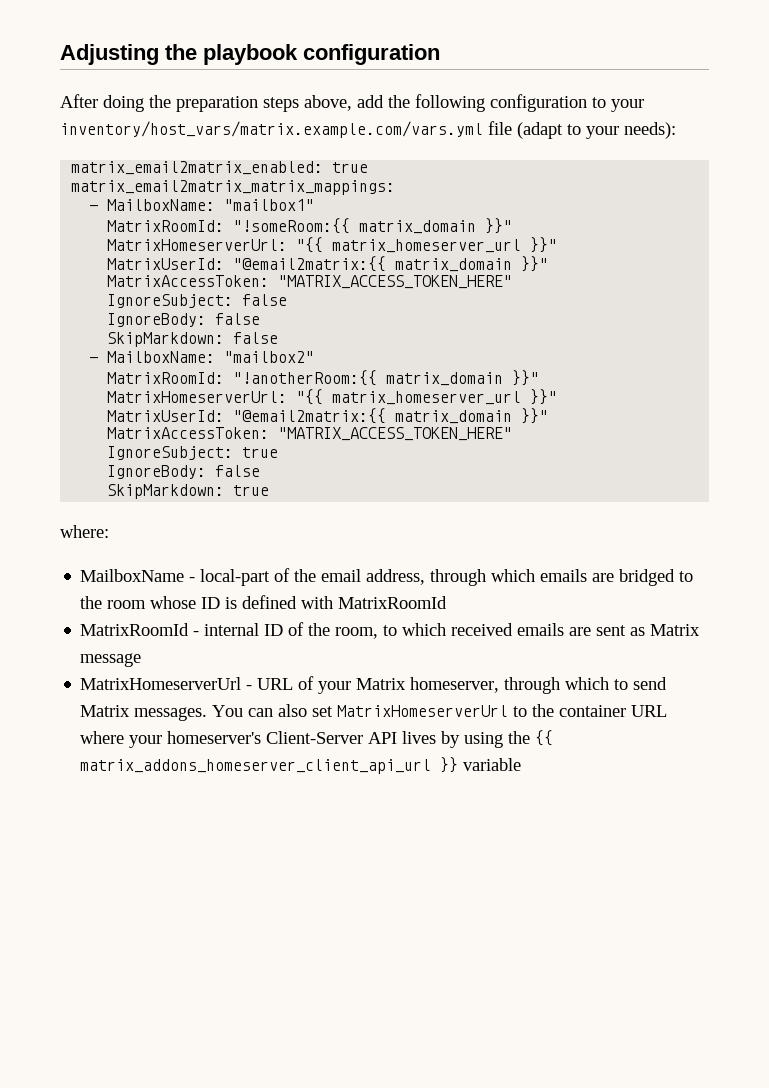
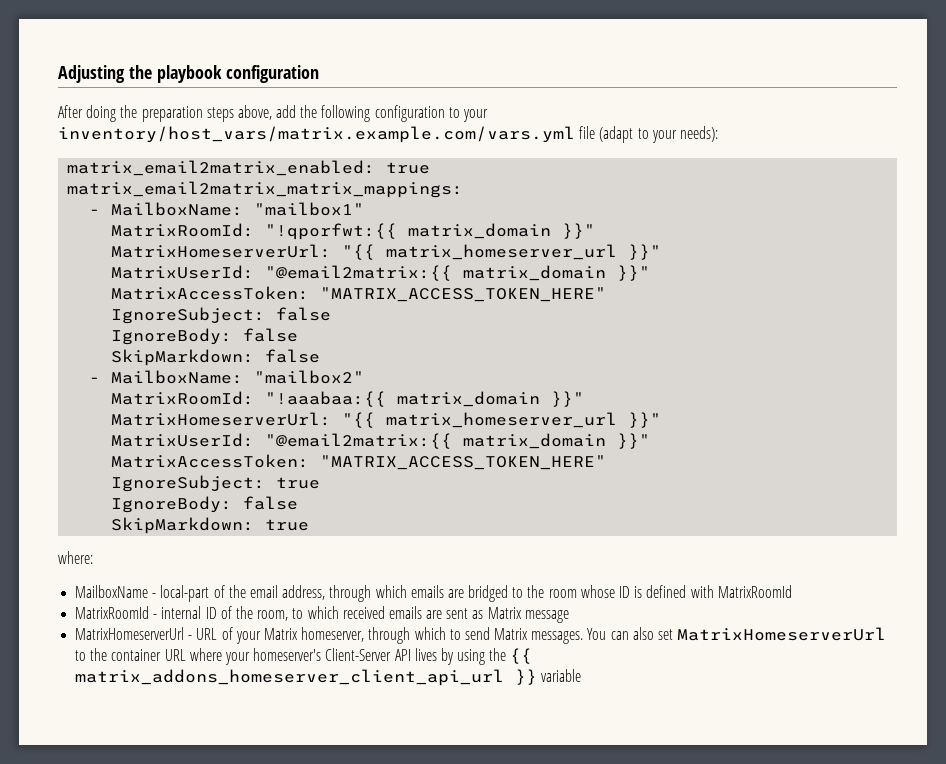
- MatrixRoomId: "!someRoom:{{ matrix_domain }}"
+ MatrixRoomId: "!qporfwt:{{ matrix_domain }}"
- MatrixRoomId: "!anotherRoom:{{ matrix_domain }}"
+ MatrixRoomId: "!aaabaa:{{ matrix_domain }}"

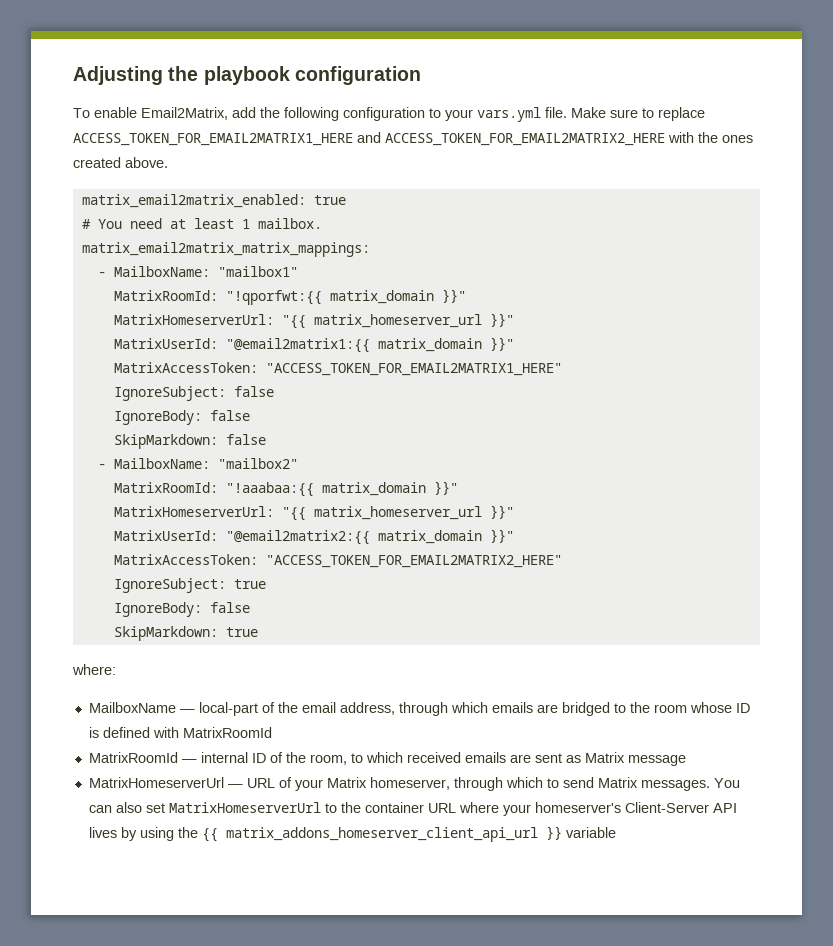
- After doing the preparation steps above, add the following configuration to your inventory/host_vars/matrix.example.com/vars.yml file (adapt to your needs):
+ To enable Email2Matrix, add the following configuration to your vars.yml file. Make sure to replace ACCESS_TOKEN_FOR_EMAIL2MATRIX1_HERE and ACCESS_TOKEN_FOR_EMAIL2MATRIX2_HERE with the ones created above.
  matrix_email2matrix_enabled: true
+ # You need at least 1 mailbox.
  MatrixRoomId: "!qporfwt:{{ matrix_domain }}"
  MatrixHomeserverUrl: "{{ matrix_homeserver_url }}"
- MatrixUserId: "@email2matrix:{{ matrix_domain }}"
- MatrixAccessToken: "MATRIX_ACCESS_TOKEN_HERE"
+ MatrixUserId: "@email2matrix1:{{ matrix_domain }}"
+ MatrixAccessToken: "ACCESS_TOKEN_FOR_EMAIL2MATRIX1_HERE"
  MatrixRoomId: "!aaabaa:{{ matrix_domain }}"
  MatrixHomeserverUrl: "{{ matrix_homeserver_url }}"
- MatrixUserId: "@email2matrix:{{ matrix_domain }}"
- MatrixAccessToken: "MATRIX_ACCESS_TOKEN_HERE"
+ MatrixUserId: "@email2matrix2:{{ matrix_domain }}"
+ MatrixAccessToken: "ACCESS_TOKEN_FOR_EMAIL2MATRIX2_HERE"
- MailboxName - local-part of the email address, through which emails are bridged to the room whose ID is defined with MatrixRoomId
+ MailboxName — local-part of the email address, through which emails are bridged to the room whose ID is defined with MatrixRoomId
- MatrixRoomId - internal ID of the room, to which received emails are sent as Matrix message
+ MatrixRoomId — internal ID of the room, to which received emails are sent as Matrix message
- MatrixHomeserverUrl - URL of your Matrix homeserver, through which to send Matrix messages.
+ MatrixHomeserverUrl — URL of your Matrix homeserver, through which to send Matrix messages.

